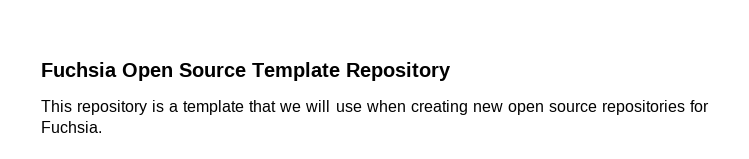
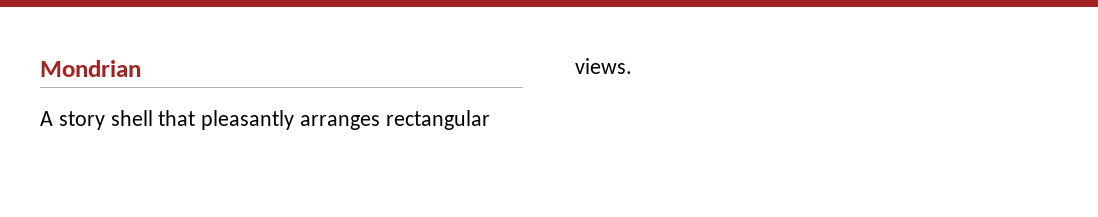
- Fuchsia Open Source Template Repository
- This repository is a template that we will use when creating new open source repositories for Fuchsia.
+ Mondrian
+ A story shell that pleasantly arranges rectangular views.

